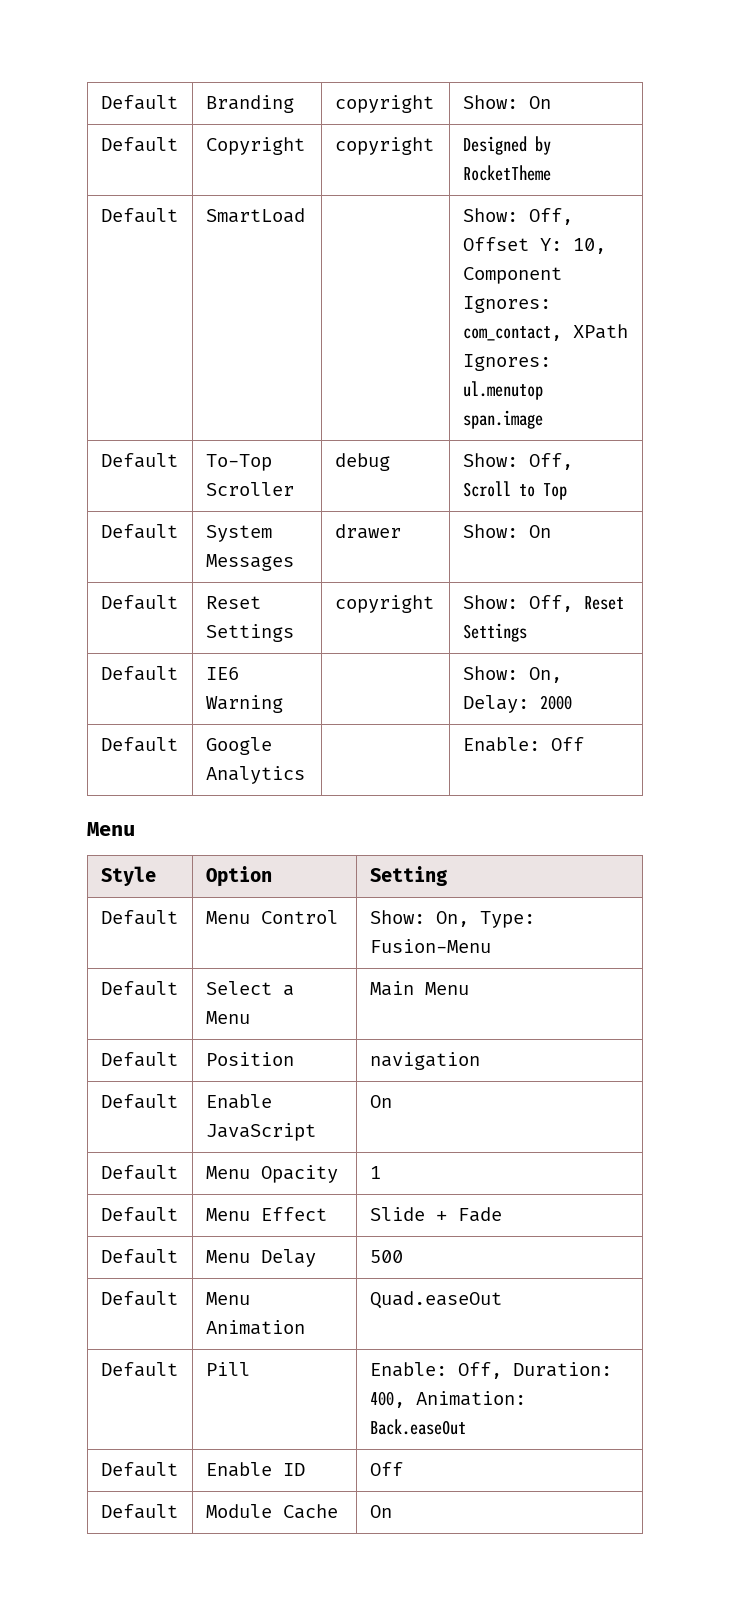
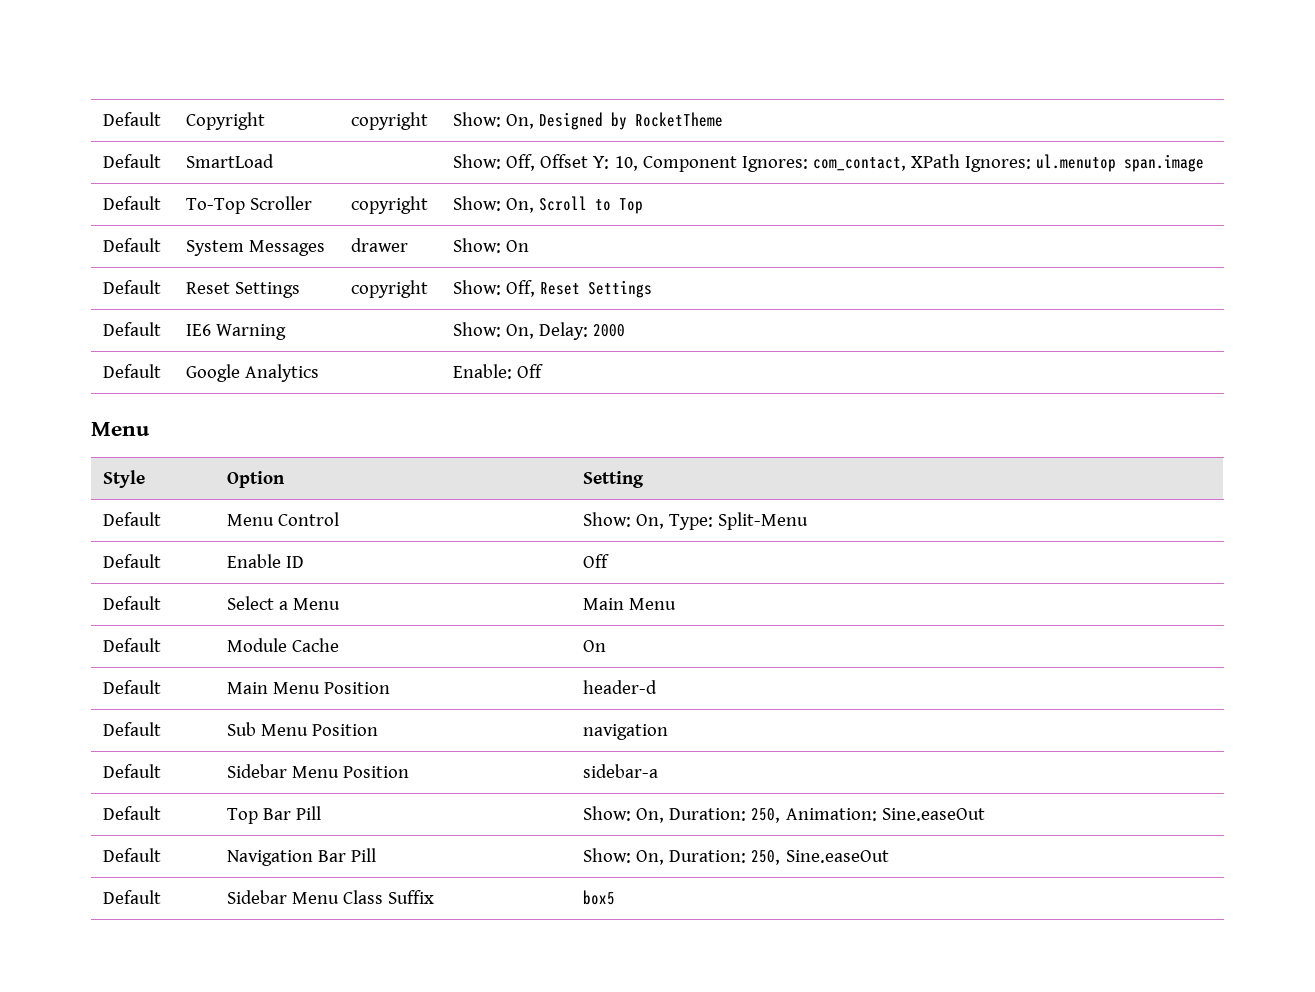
- Default | Branding | copyright | Show: On
- Default | Copyright | copyright | Designed by RocketTheme
+ Default | Copyright | copyright | Show: On, Designed by RocketTheme
- Default | To-Top Scroller | debug | Show: Off, Scroll to Top
+ Default | To-Top Scroller | copyright | Show: On, Scroll to Top
- Default | Menu Control | Show: On, Type: Fusion-Menu
+ Default | Menu Control | Show: On, Type: Split-Menu
+ Default | Enable ID | Off
- Default | Position | navigation
- Default | Enable JavaScript | On
- Default | Menu Opacity | 1
- Default | Menu Effect | Slide + Fade
- Default | Menu Delay | 500
- Default | Menu Animation | Quad.easeOut
- Default | Pill | Enable: Off, Duration: 400, Animation: Back.easeOut
- Default | Enable ID | Off
  Default | Module Cache | On
+ Default | Main Menu Position | header-d
+ Default | Sub Menu Position | navigation
+ Default | Sidebar Menu Position | sidebar-a
+ Default | Top Bar Pill | Show: On, Duration: 250, Animation: Sine.easeOut
+ Default | Navigation Bar Pill | Show: On, Duration: 250, Sine.easeOut
+ Default | Sidebar Menu Class Suffix | box5

